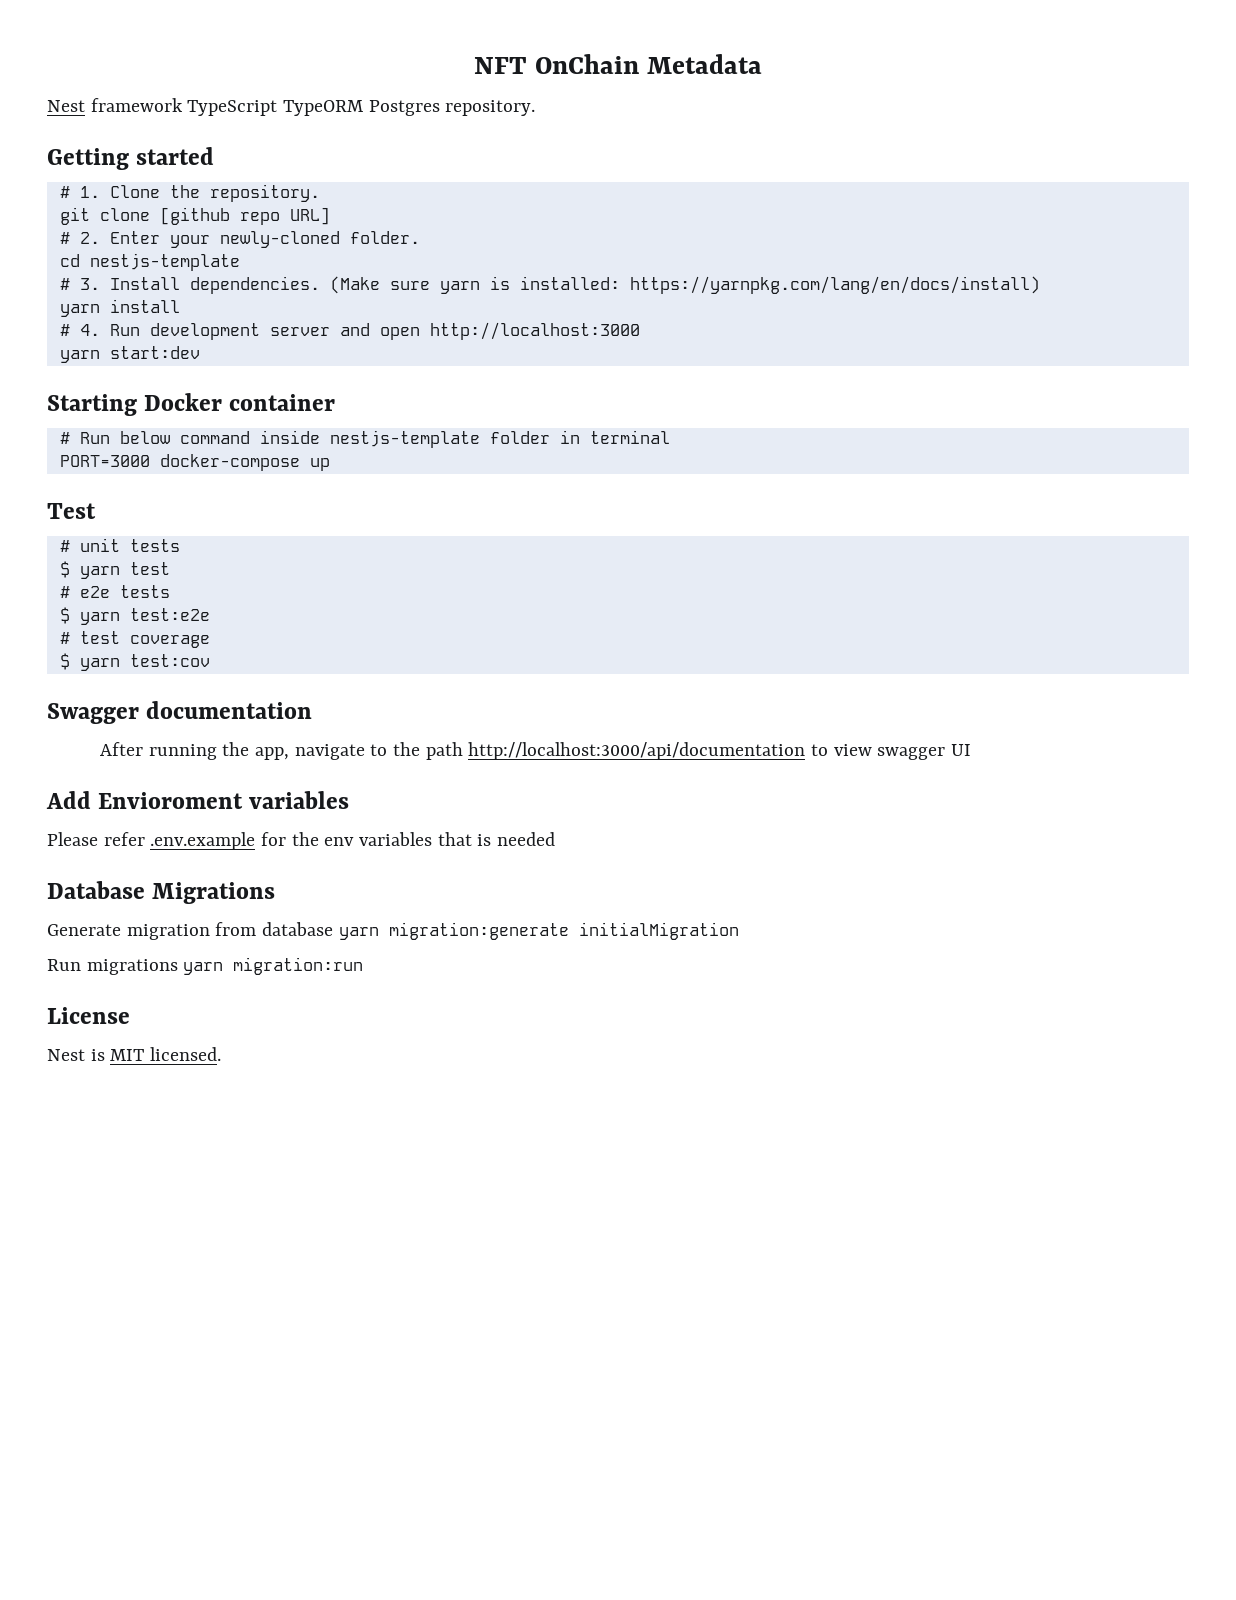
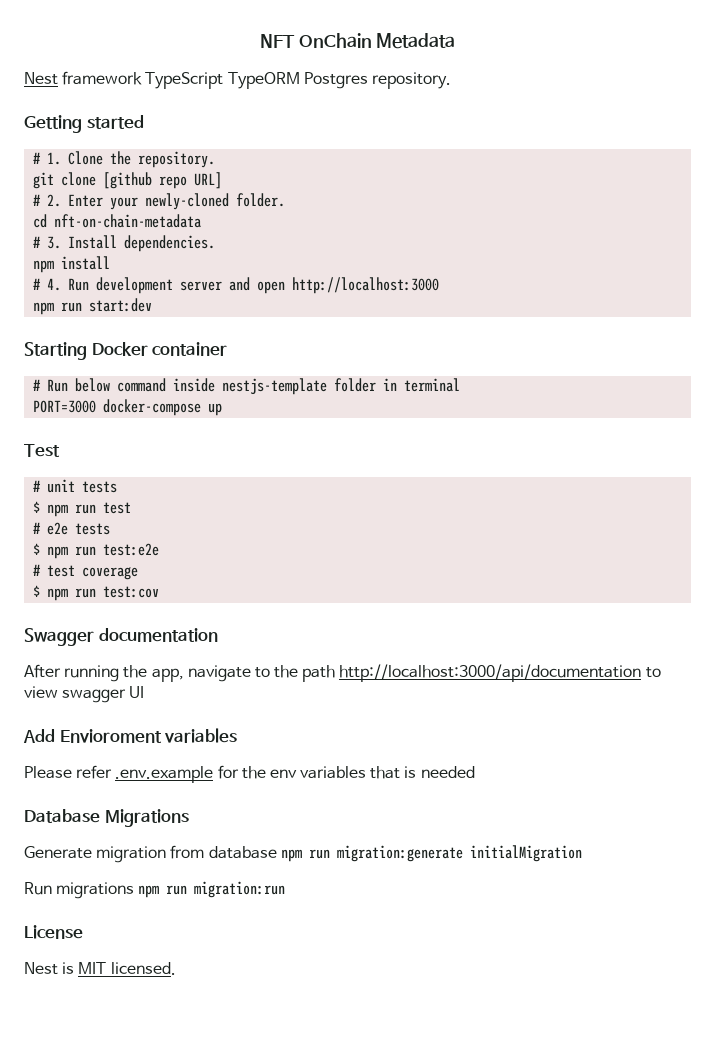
- cd nestjs-template
+ cd nft-on-chain-metadata
- # 3. Install dependencies. (Make sure yarn is installed: https://yarnpkg.com/lang/en/docs/install)
- yarn install
+ # 3. Install dependencies.
+ npm install
- yarn start:dev
+ npm run start:dev
- $ yarn test
+ $ npm run test
- $ yarn test:e2e
+ $ npm run test:e2e
- $ yarn test:cov
+ $ npm run test:cov
- Generate migration from database yarn migration:generate initialMigration
+ Generate migration from database npm run migration:generate initialMigration
- Run migrations yarn migration:run
+ Run migrations npm run migration:run

